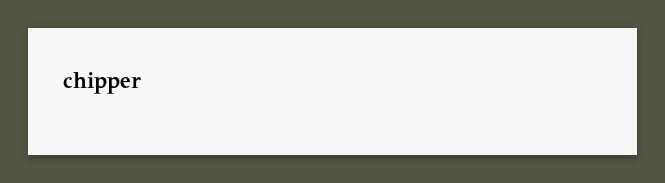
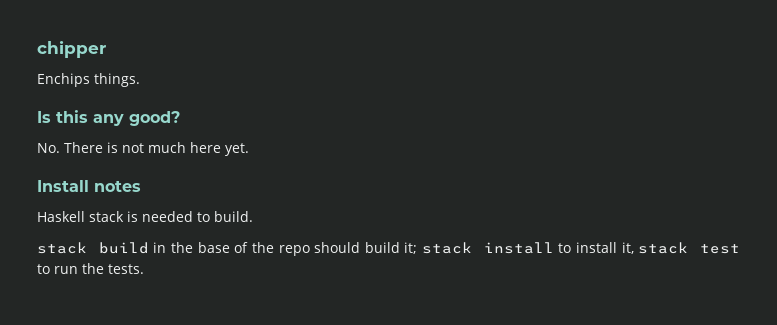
+ Enchips things.
+ Is this any good?
+ No. There is not much here yet.
+ Install notes
+ Haskell stack is needed to build.
+ stack build in the base of the repo should build it; stack install to install it, stack test to run the tests.

